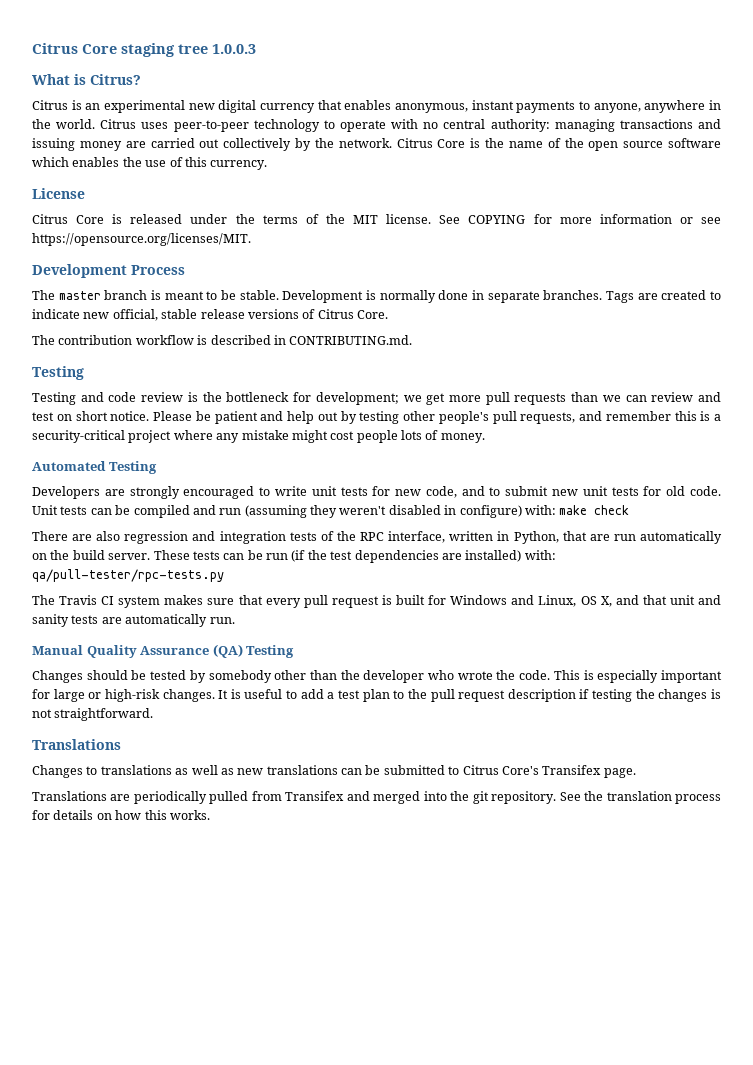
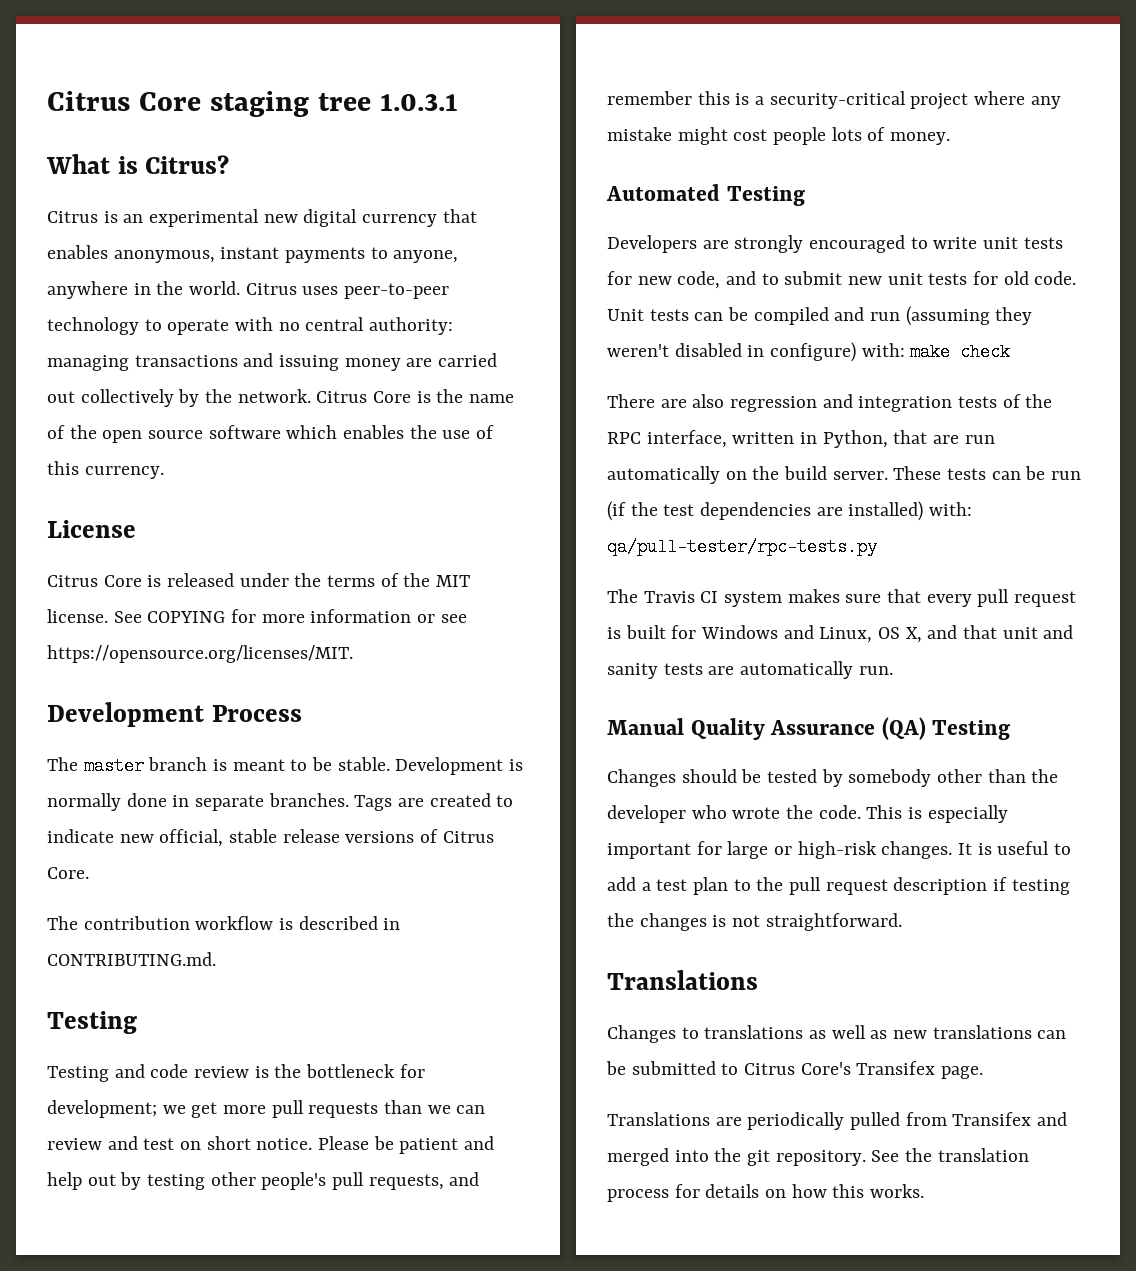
- Citrus Core staging tree 1.0.0.3
+ Citrus Core staging tree 1.0.3.1

